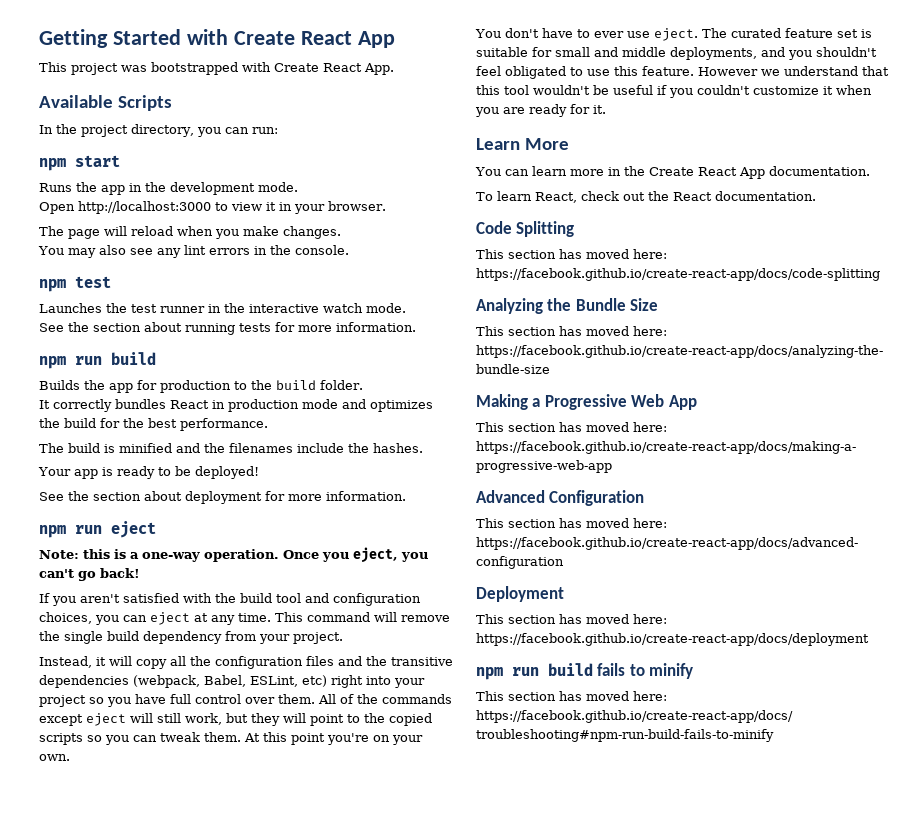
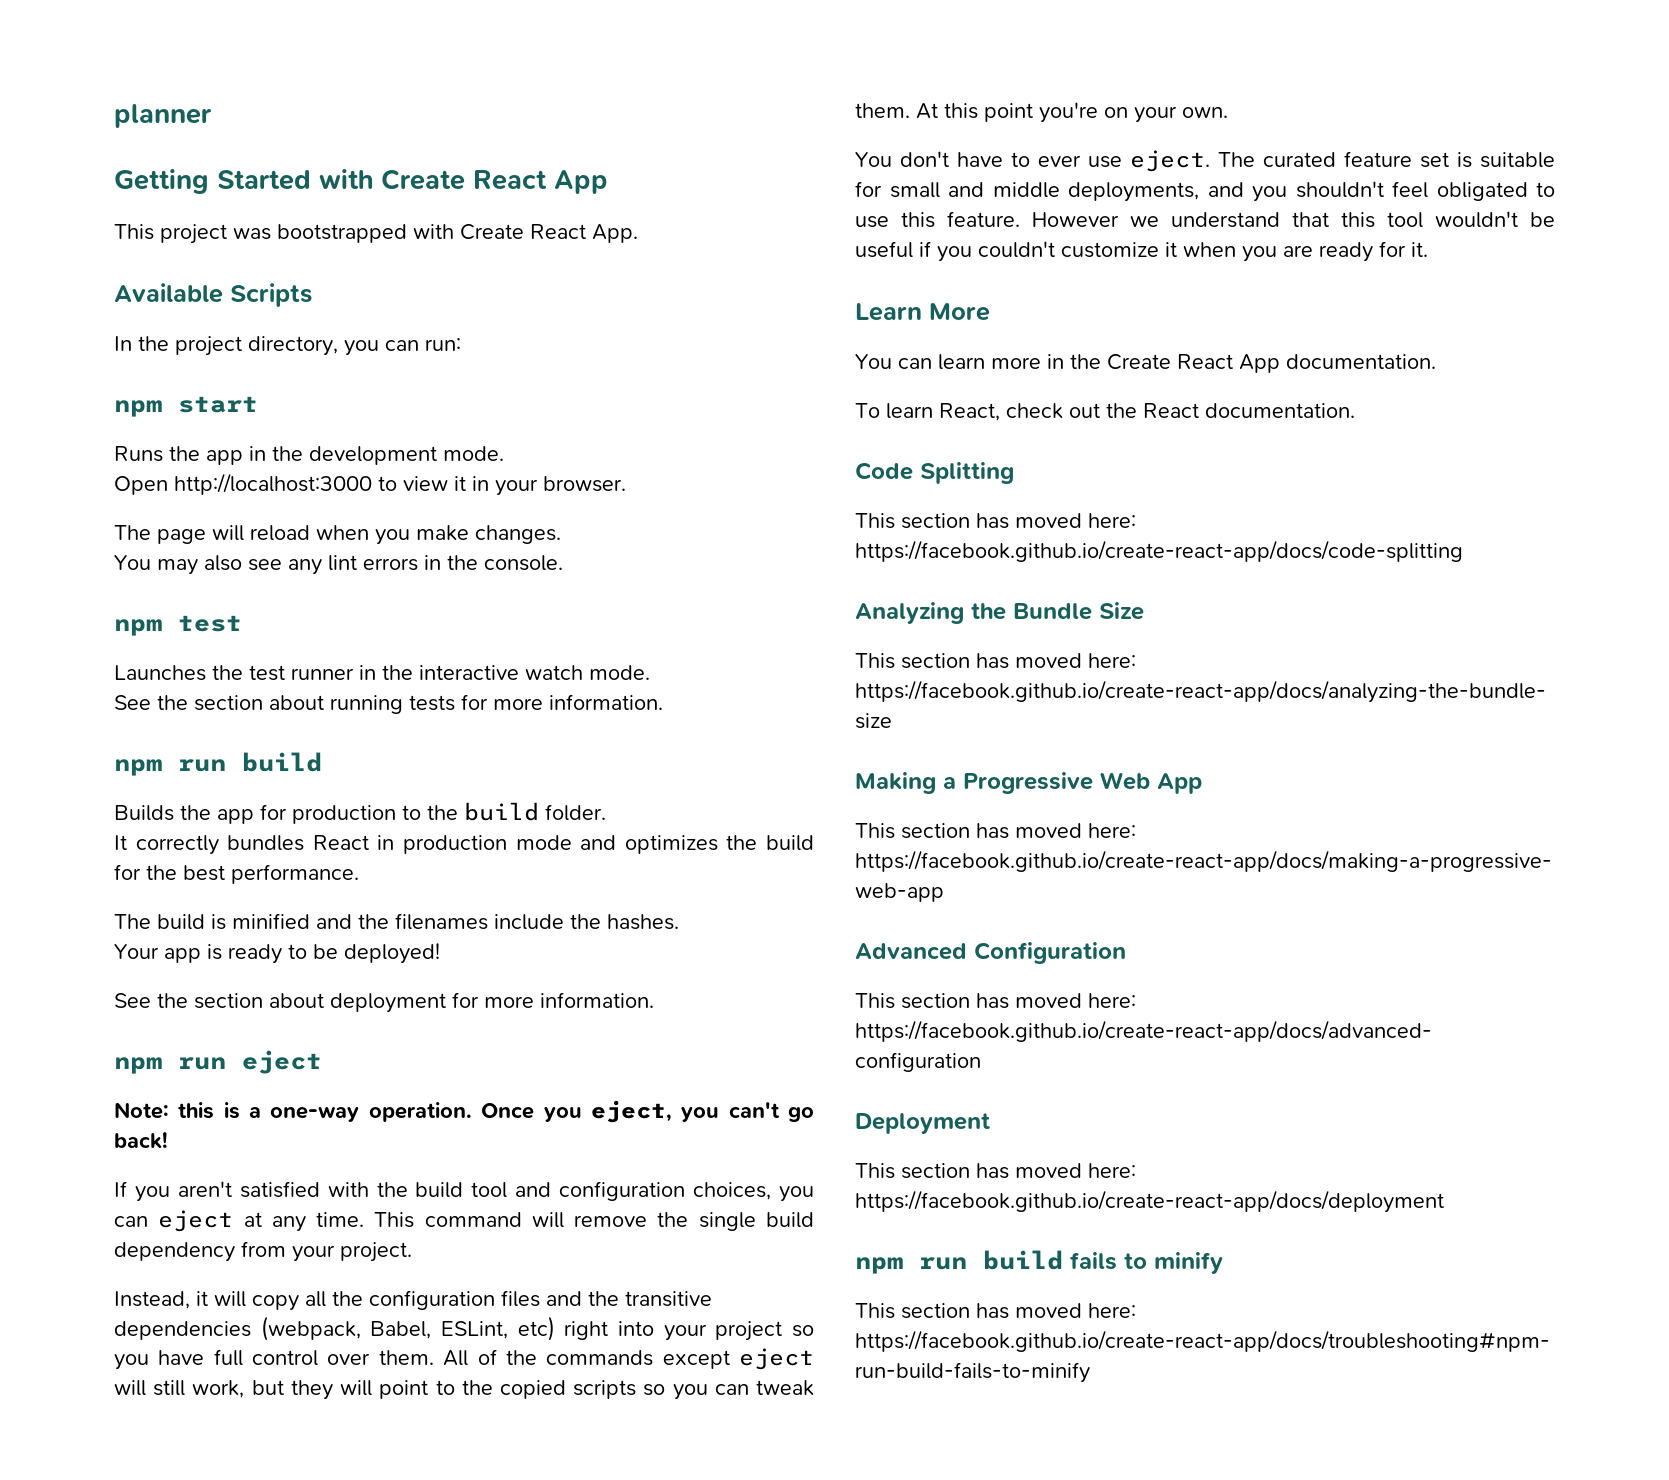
+ planner

